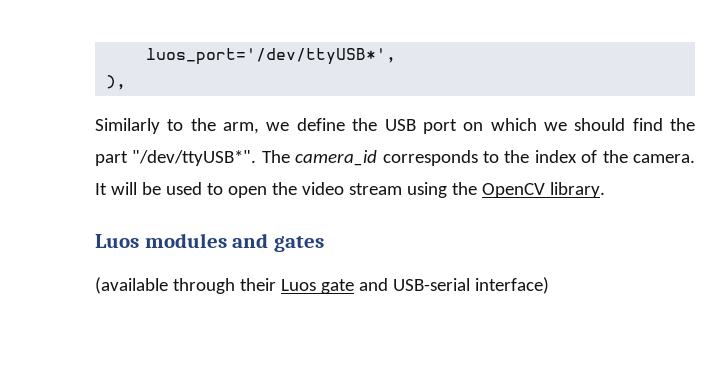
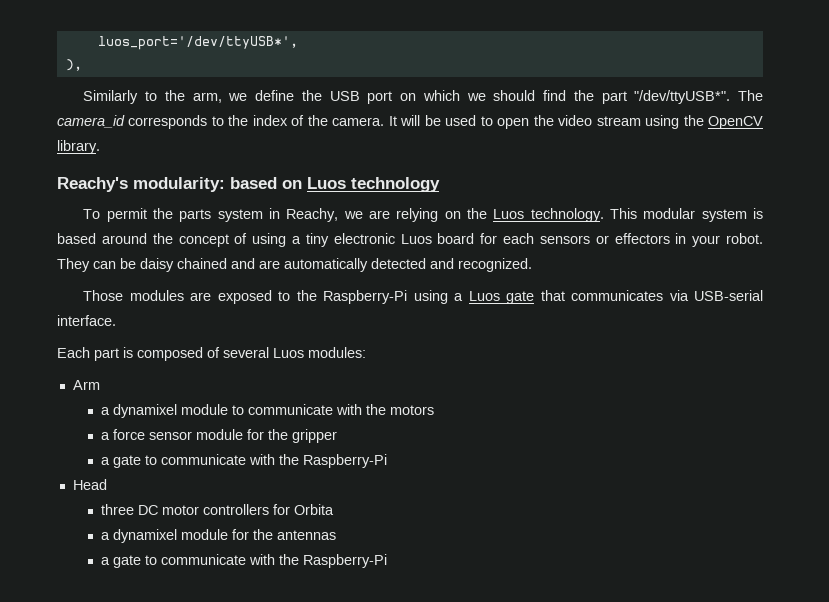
- Luos modules and gates
- (available through their Luos gate and USB-serial interface)
+ Reachy's modularity: based on Luos technology
+ To permit the parts system in Reachy, we are relying on the Luos technology. This modular system is based around the concept of using a tiny electronic Luos board for each sensors or effectors in your robot. They can be daisy chained and are automatically detected and recognized.
+ Those modules are exposed to the Raspberry-Pi using a Luos gate that communicates via USB-serial interface.
+ Each part is composed of several Luos modules:
+ Arm
+ a dynamixel module to communicate with the motors
+ a force sensor module for the gripper
+ a gate to communicate with the Raspberry-Pi
+ Head
+ three DC motor controllers for Orbita
+ a dynamixel module for the antennas
+ a gate to communicate with the Raspberry-Pi

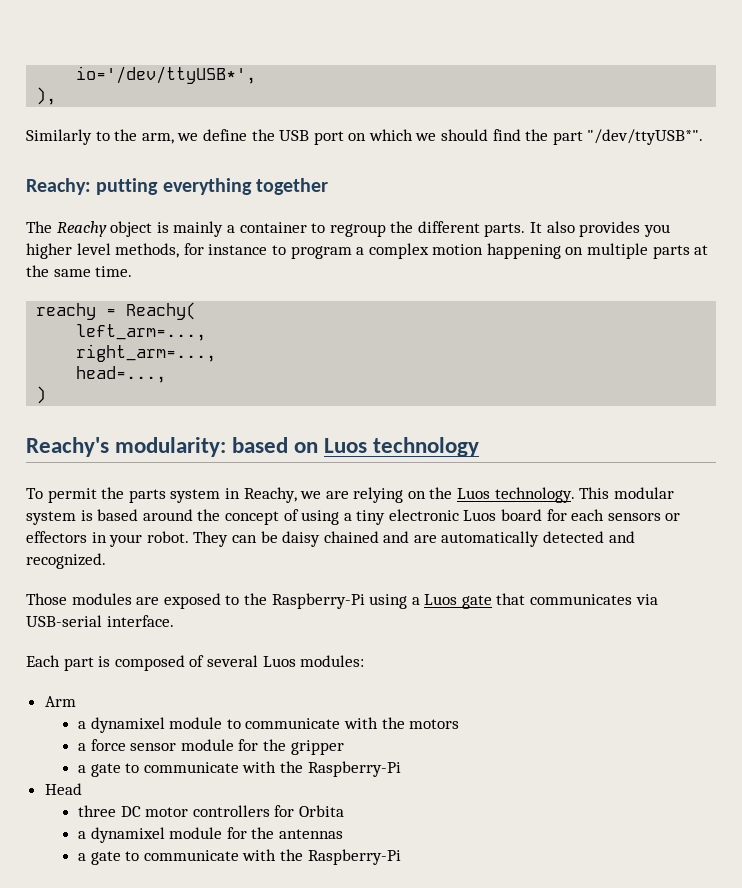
- luos_port='/dev/ttyUSB*',
+ io='/dev/ttyUSB*',
- Similarly to the arm, we define the USB port on which we should find the part "/dev/ttyUSB*". The camera_id corresponds to the index of the camera. It will be used to open the video stream using the OpenCV library.
+ Similarly to the arm, we define the USB port on which we should find the part "/dev/ttyUSB*".
+ Reachy: putting everything together
+ The Reachy object is mainly a container to regroup the different parts. It also provides you higher level methods, for instance to program a complex motion happening on multiple parts at the same time.
+ reachy = Reachy(
+ left_arm=...,
+ right_arm=...,
+ head=...,
+ )

